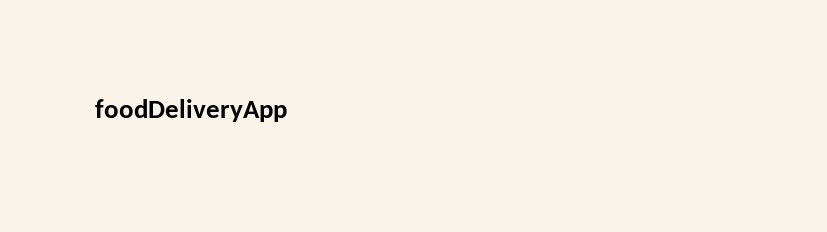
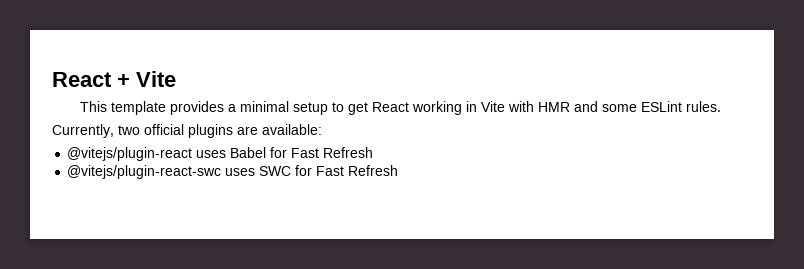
- foodDeliveryApp
+ React + Vite
+ This template provides a minimal setup to get React working in Vite with HMR and some ESLint rules.
+ Currently, two official plugins are available:
+ @vitejs/plugin-react uses Babel for Fast Refresh
+ @vitejs/plugin-react-swc uses SWC for Fast Refresh

